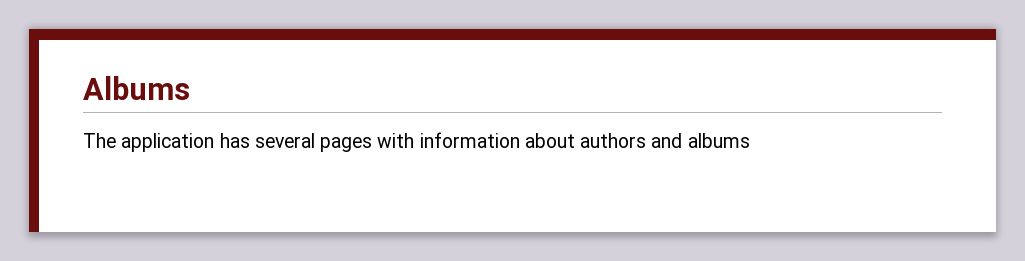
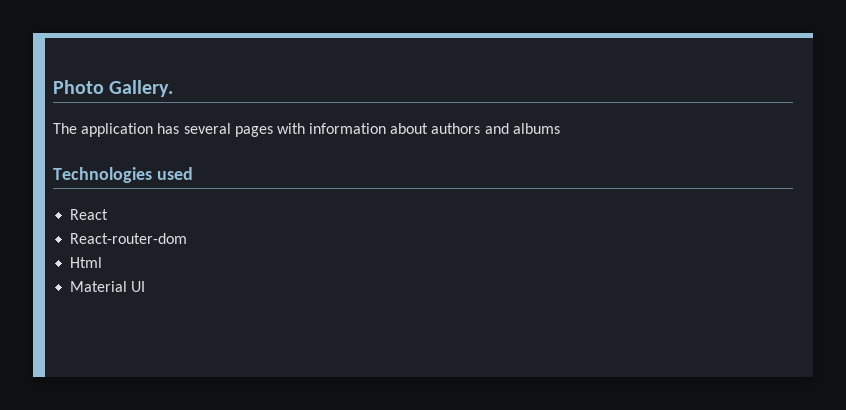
- Albums
+ Photo Gallery.
+ Technologies used
+ React
+ React-router-dom
+ Html
+ Material UI

